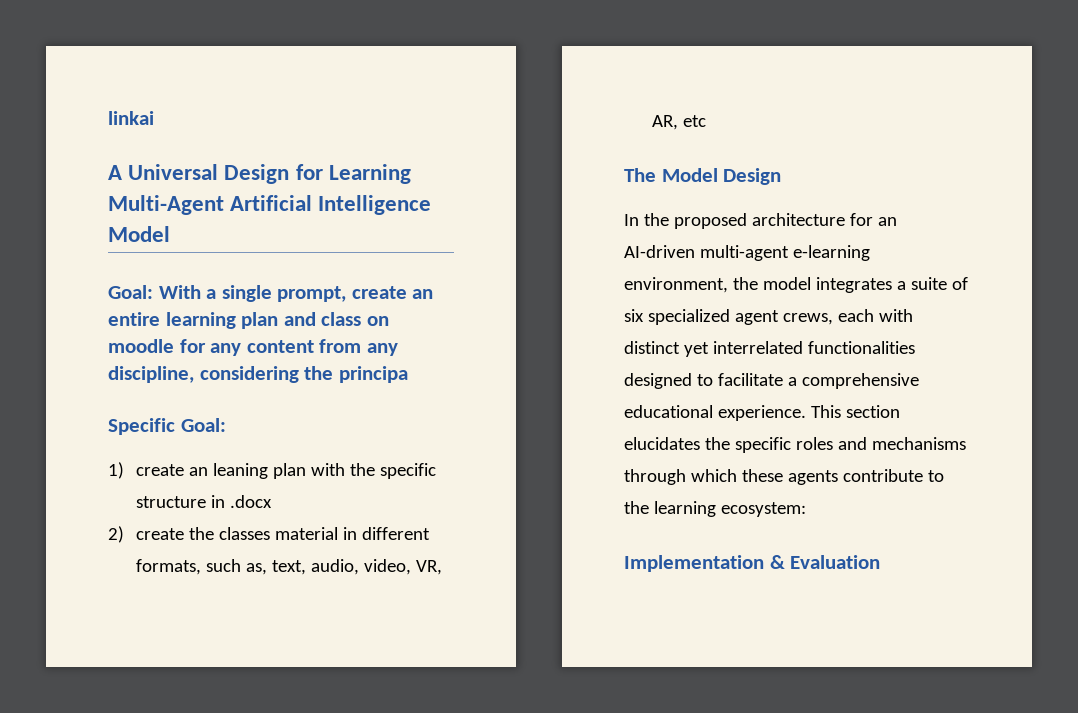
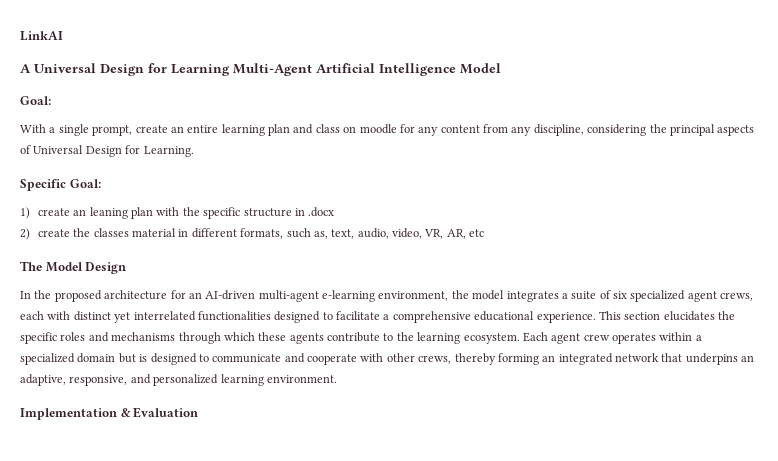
- linkai
+ LinkAI
  A Universal Design for Learning Multi-Agent Artificial Intelligence Model
- Goal: With a single prompt, create an entire learning plan and class on moodle for any content from any discipline, considering the principa
+ Goal:
+ With a single prompt, create an entire learning plan and class on moodle for any content from any discipline, considering the principal aspects of Universal Design for Learning.
- This section elucidates the specific roles and mechanisms through which these agents contribute to the learning ecosystem:
+ This section elucidates the specific roles and mechanisms through which these agents contribute to the learning ecosystem. Each agent crew operates within a specialized domain but is designed to communicate and cooperate with other crews, thereby forming an integrated network that underpins an adaptive, responsive, and personalized learning environment.

